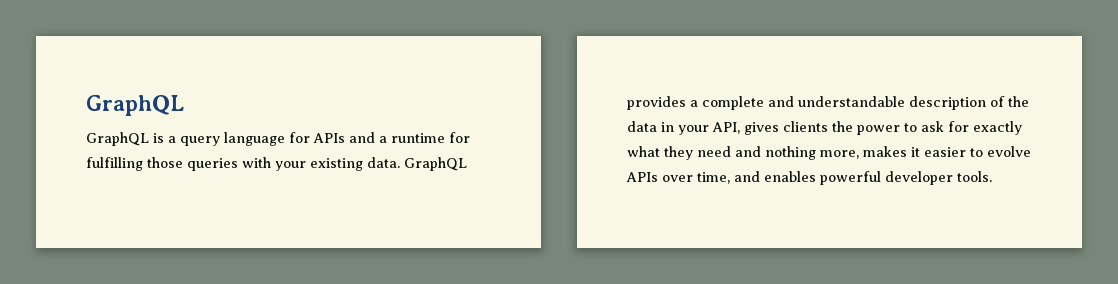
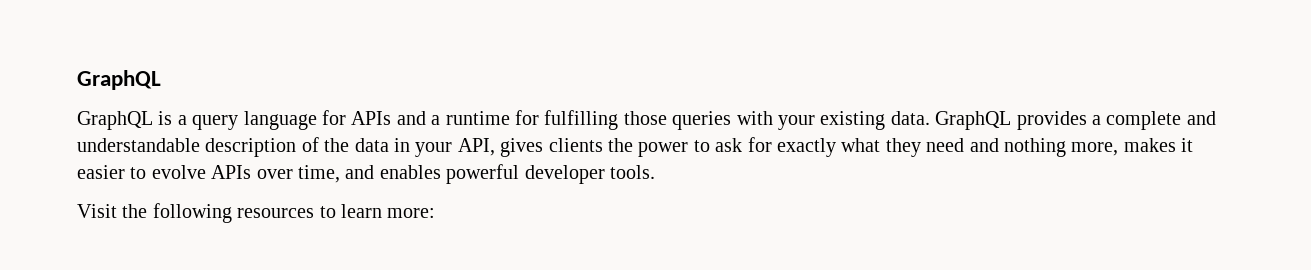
+ Visit the following resources to learn more:

